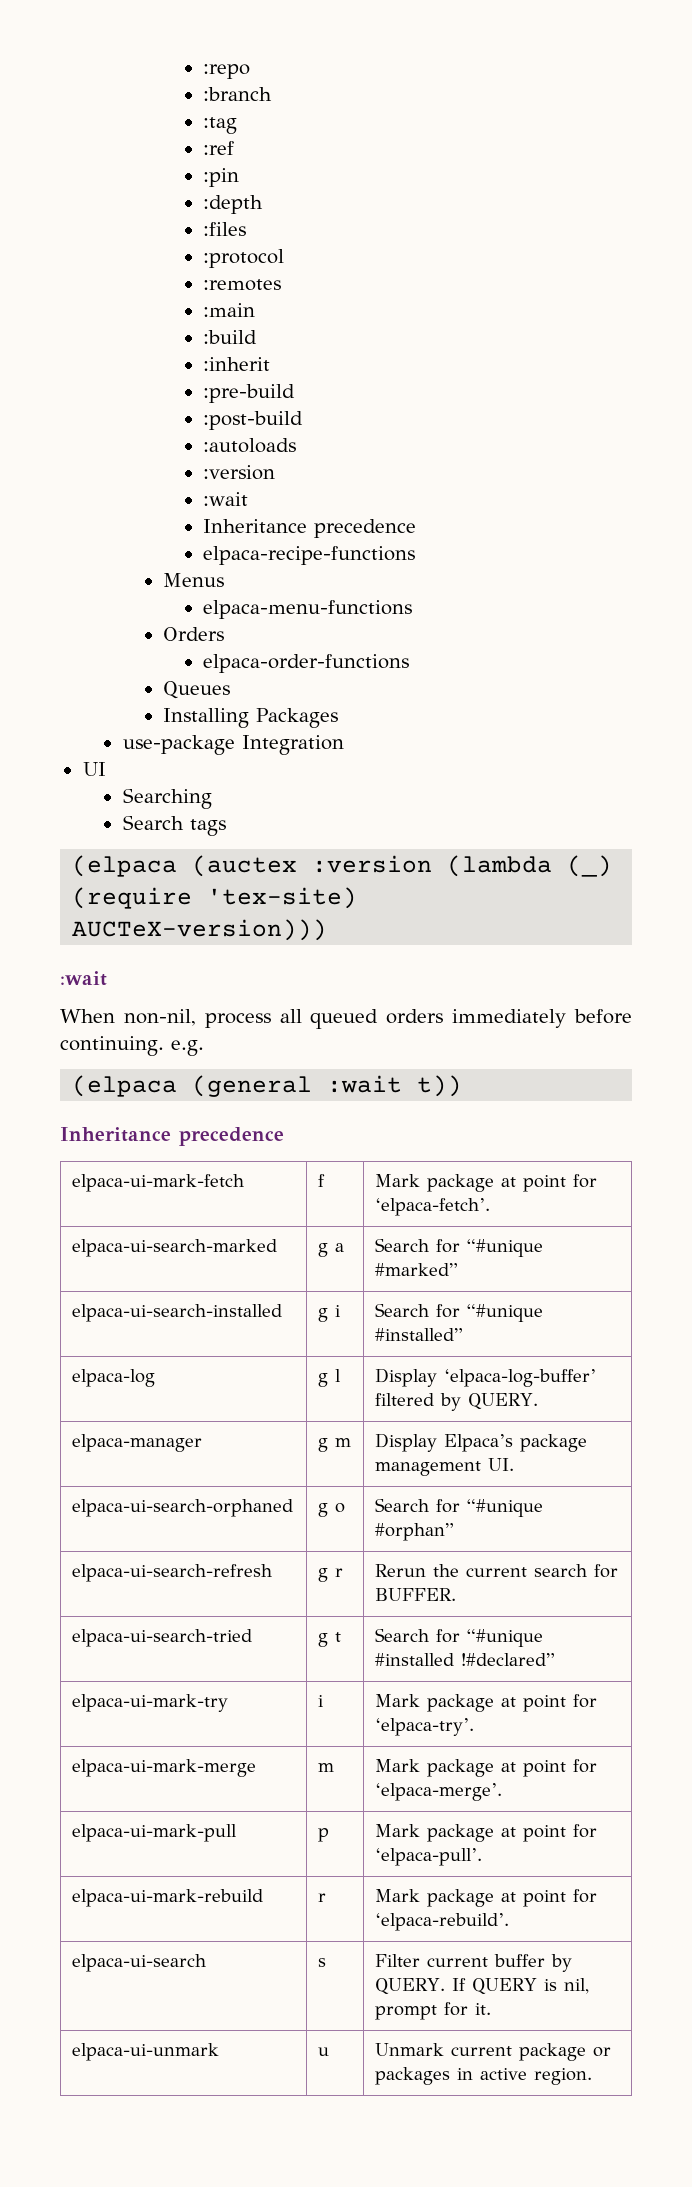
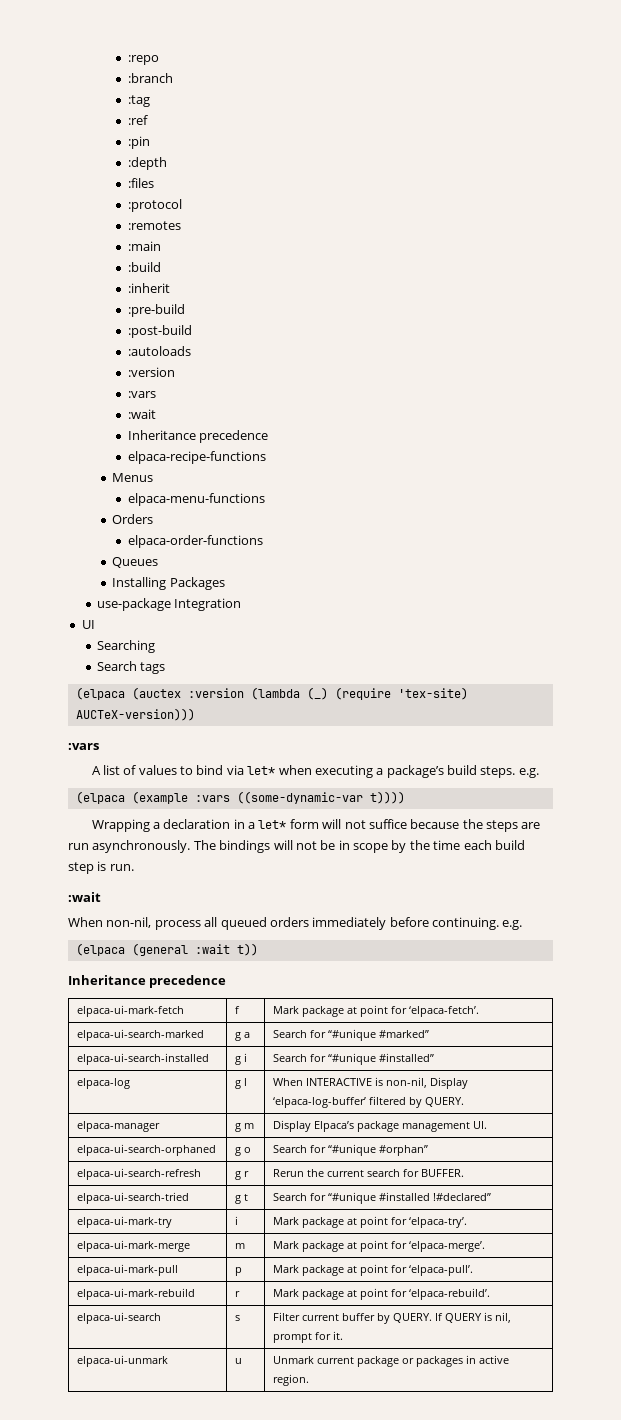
  :autoloads
  :version
+ :vars
  (elpaca (auctex :version (lambda (_) (require 'tex-site) AUCTeX-version)))
+ :vars
+ A list of values to bind via let* when executing a package’s build steps. e.g.
+ (elpaca (example :vars ((some-dynamic-var t))))
+ Wrapping a declaration in a let* form will not suffice because the steps are run asynchronously. The bindings will not be in scope by the time each build step is run.
- elpaca-log | g l | Display ‘elpaca-log-buffer’ filtered by QUERY.
+ elpaca-log | g l | When INTERACTIVE is non-nil, Display ‘elpaca-log-buffer’ filtered by QUERY.

